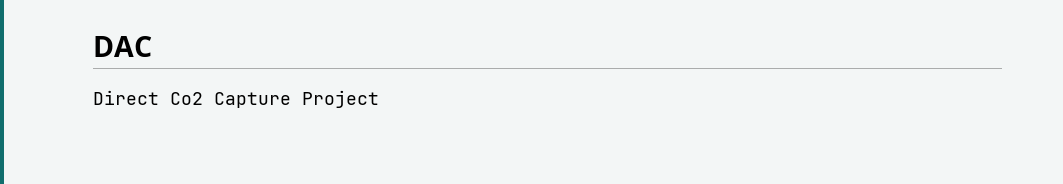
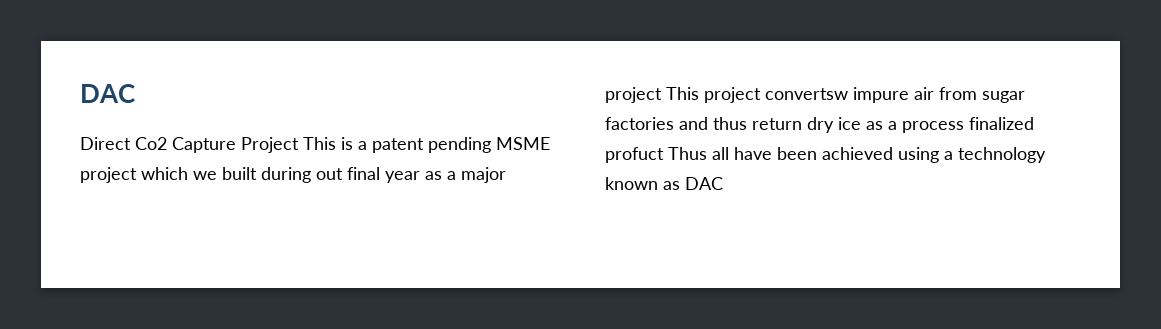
- Direct Co2 Capture Project
+ Direct Co2 Capture Project This is a patent pending MSME project which we built during out final year as a major project This project convertsw impure air from sugar factories and thus return dry ice as a process finalized profuct Thus all have been achieved using a technology known as DAC

